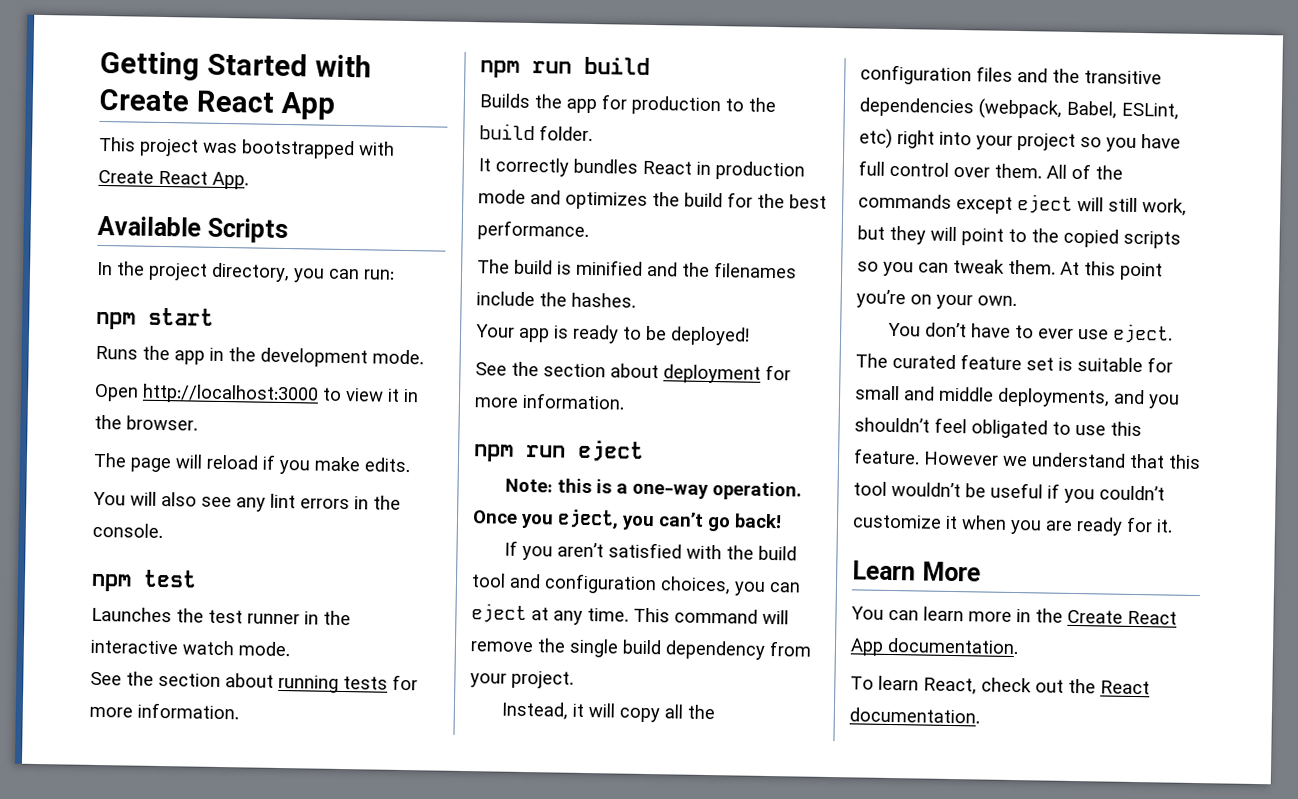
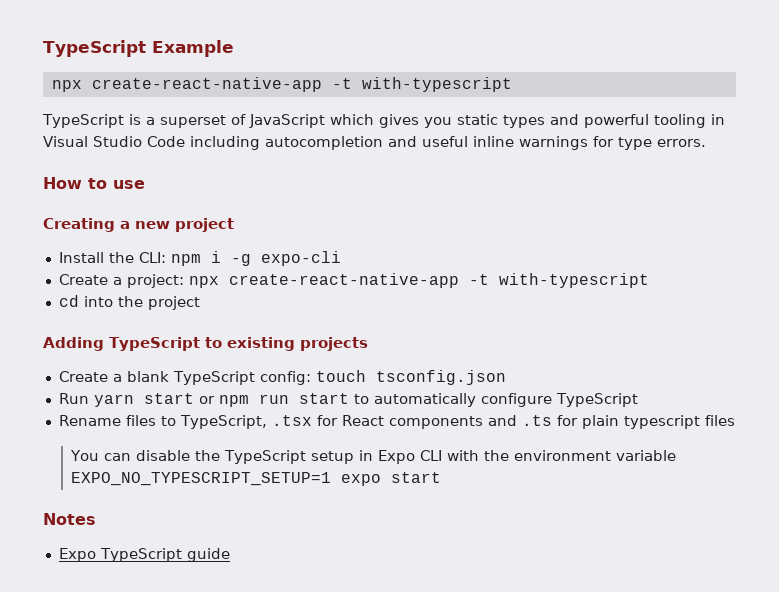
- Getting Started with Create React App
- This project was bootstrapped with Create React App.
- Available Scripts
- In the project directory, you can run:
- npm start
- Runs the app in the development mode.
- Open http://localhost:3000 to view it in the browser.
- The page will reload if you make edits.
- You will also see any lint errors in the console.
- npm test
- Launches the test runner in the interactive watch mode.
- See the section about running tests for more information.
- npm run build
- Builds the app for production to the build folder.
- It correctly bundles React in production mode and optimizes the build for the best performance.
- The build is minified and the filenames include the hashes.
- Your app is ready to be deployed!
- See the section about deployment for more information.
- npm run eject
- Note: this is a one-way operation. Once you eject, you can’t go back!
- If you aren’t satisfied with the build tool and configuration choices, you can eject at any time. This command will remove the single build dependency from your project.
- Instead, it will copy all the configuration files and the transitive dependencies (webpack, Babel, ESLint, etc) right into your project so you have full control over them. All of the commands except eject will still work, but they will point to the copied scripts so you can tweak them. At this point you’re on your own.
- You don’t have to ever use eject. The curated feature set is suitable for small and middle deployments, and you shouldn’t feel obligated to use this feature. However we understand that this tool wouldn’t be useful if you couldn’t customize it when you are ready for it.
- Learn More
- You can learn more in the Create React App documentation.
- To learn React, check out the React documentation.
+ TypeScript Example
+ npx create-react-native-app -t with-typescript
+ TypeScript is a superset of JavaScript which gives you static types and powerful tooling in Visual Studio Code including autocompletion and useful inline warnings for type errors.
+ How to use
+ Creating a new project
+ Install the CLI: npm i -g expo-cli
+ Create a project: npx create-react-native-app -t with-typescript
+ cd into the project
+ Adding TypeScript to existing projects
+ Create a blank TypeScript config: touch tsconfig.json
+ Run yarn start or npm run start to automatically configure TypeScript
+ Rename files to TypeScript, .tsx for React components and .ts for plain typescript files
+ You can disable the TypeScript setup in Expo CLI with the environment variable EXPO_NO_TYPESCRIPT_SETUP=1 expo start
+ Notes
+ Expo TypeScript guide

